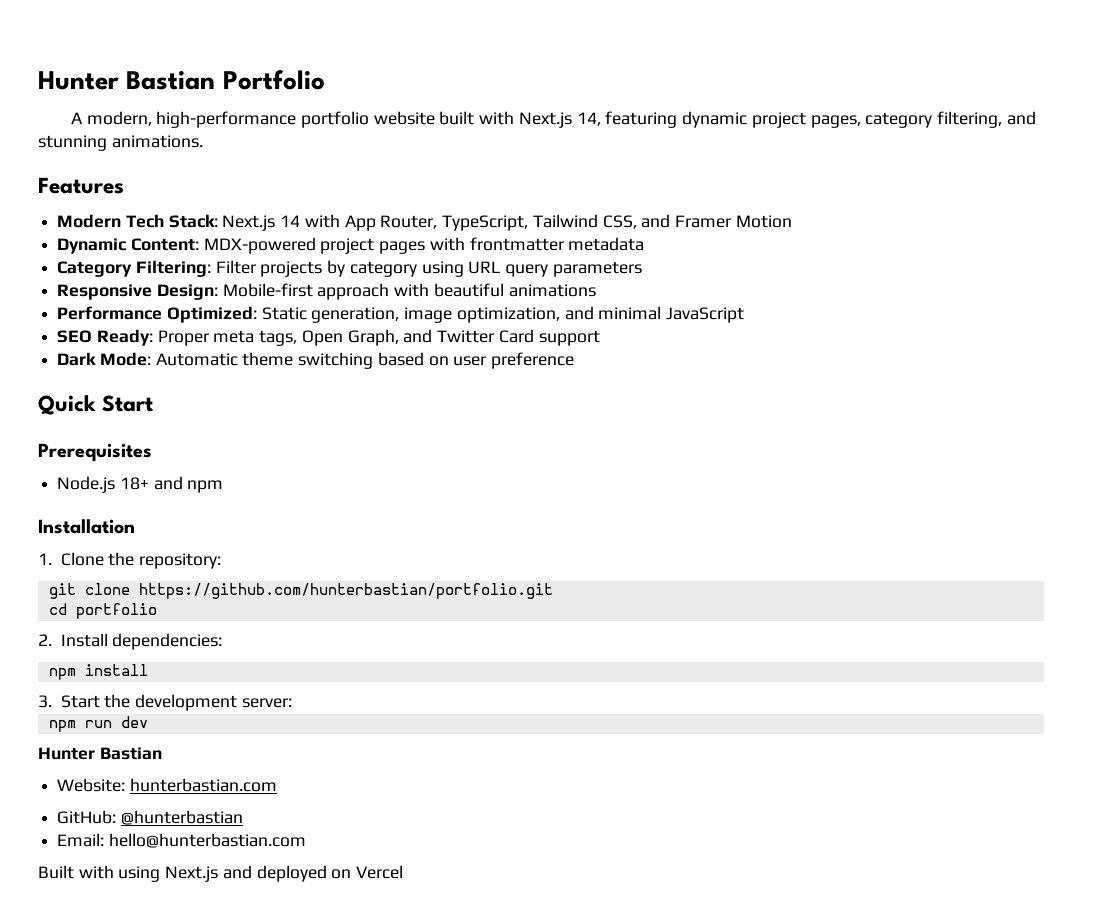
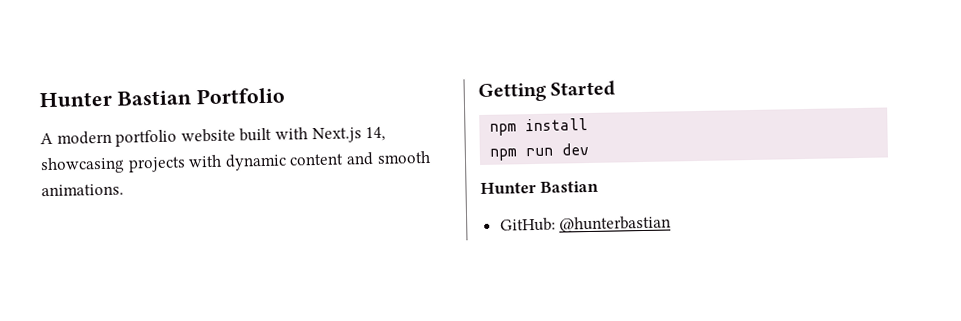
- A modern, high-performance portfolio website built with Next.js 14, featuring dynamic project pages, category filtering, and stunning animations.
- Features
- Modern Tech Stack: Next.js 14 with App Router, TypeScript, Tailwind CSS, and Framer Motion
- Dynamic Content: MDX-powered project pages with frontmatter metadata
- Category Filtering: Filter projects by category using URL query parameters
- Responsive Design: Mobile-first approach with beautiful animations
- Performance Optimized: Static generation, image optimization, and minimal JavaScript
- SEO Ready: Proper meta tags, Open Graph, and Twitter Card support
- Dark Mode: Automatic theme switching based on user preference
- Quick Start
- Prerequisites
- Node.js 18+ and npm
- Installation
- 1. Clone the repository:
- git clone https://github.com/hunterbastian/portfolio.git
- cd portfolio
- 2. Install dependencies:
+ A modern portfolio website built with Next.js 14, showcasing projects with dynamic content and smooth animations.
+ Getting Started
  npm install
- 3. Start the development server:
- Website: hunterbastian.com
- Email: hello@hunterbastian.com
- Built with using Next.js and deployed on Vercel

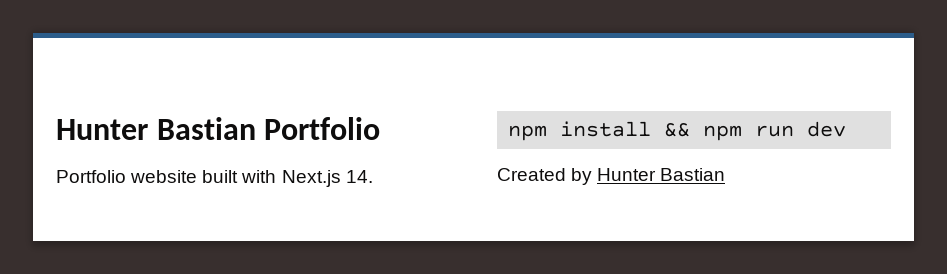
- A modern portfolio website built with Next.js 14, showcasing projects with dynamic content and smooth animations.
- Getting Started
+ Portfolio website built with Next.js 14.
- npm install
- npm run dev
- Hunter Bastian
- GitHub: @hunterbastian
+ npm install && npm run dev
+ Created by Hunter Bastian

